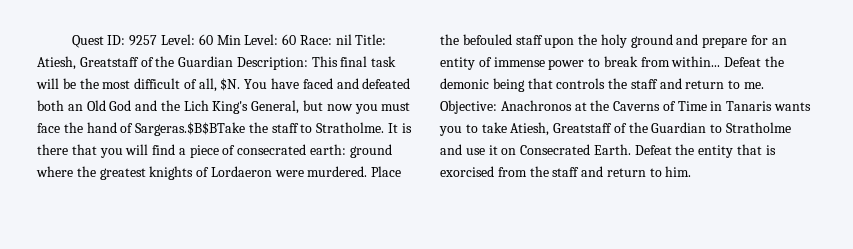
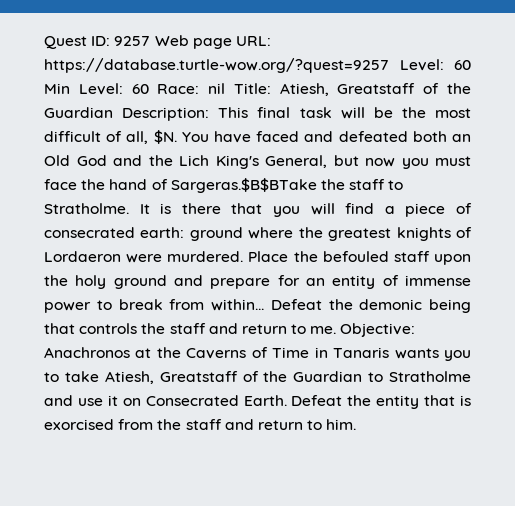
- Quest ID: 9257 Level: 60 Min Level: 60 Race: nil Title: Atiesh, Greatstaff of the Guardian Description: This final task will be the most difficult of all, $N.
+ Quest ID: 9257 Web page URL: https://database.turtle-wow.org/?quest=9257 Level: 60 Min Level: 60 Race: nil Title: Atiesh, Greatstaff of the Guardian Description: This final task will be the most difficult of all, $N.

